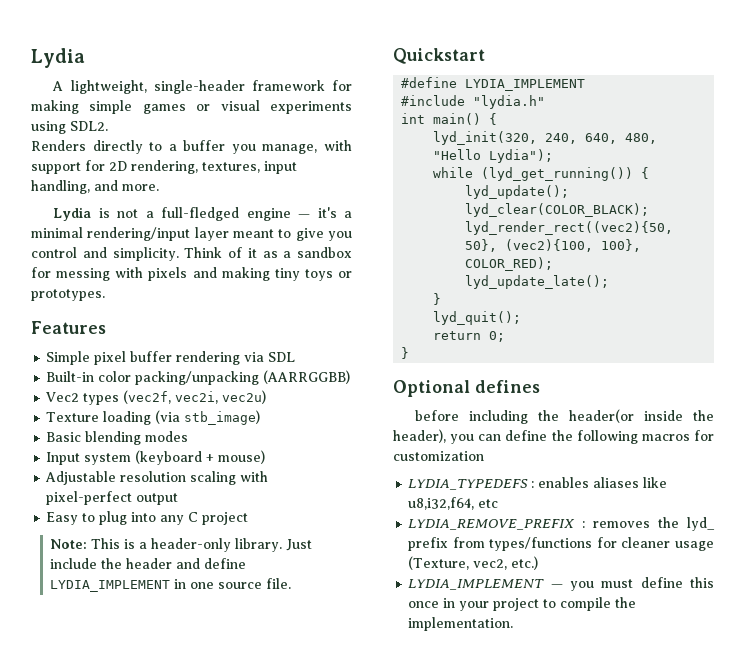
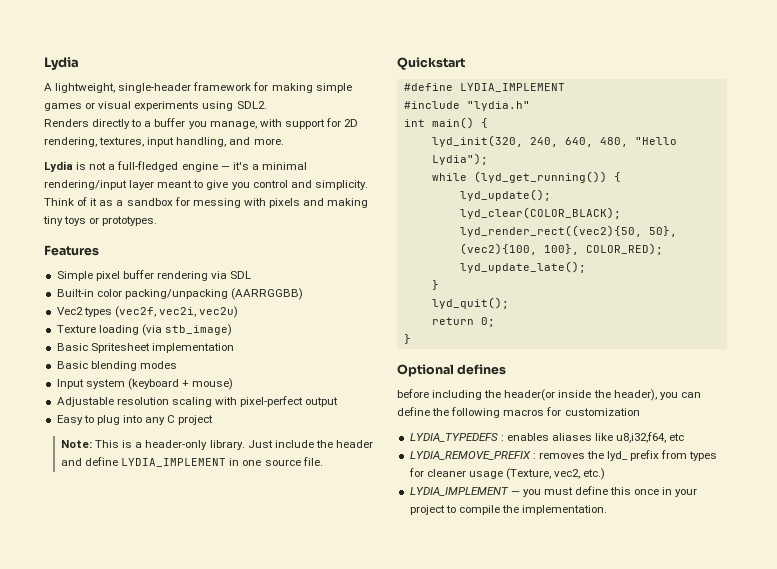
+ Basic Spritesheet implementation
- LYDIA_REMOVE_PREFIX : removes the lyd_ prefix from types/functions for cleaner usage (Texture, vec2, etc.)
+ LYDIA_REMOVE_PREFIX : removes the lyd_ prefix from types for cleaner usage (Texture, vec2, etc.)

